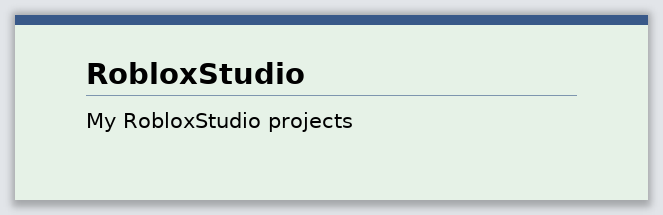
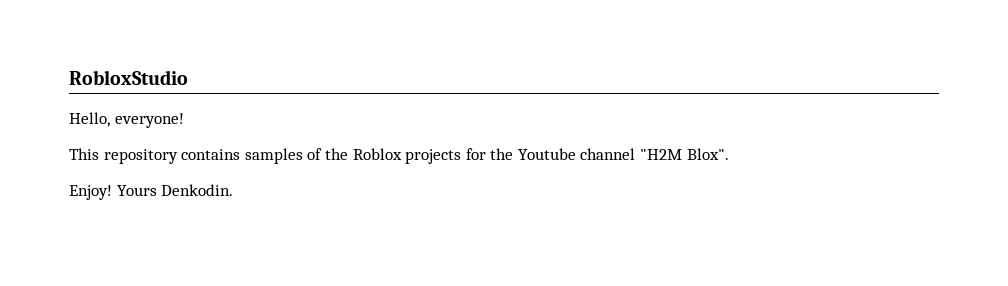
- My RobloxStudio projects
+ Hello, everyone!
+ This repository contains samples of the Roblox projects for the Youtube channel "H2M Blox".
+ Enjoy! Yours Denkodin.

